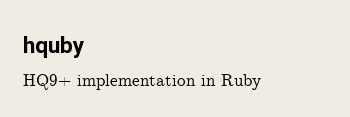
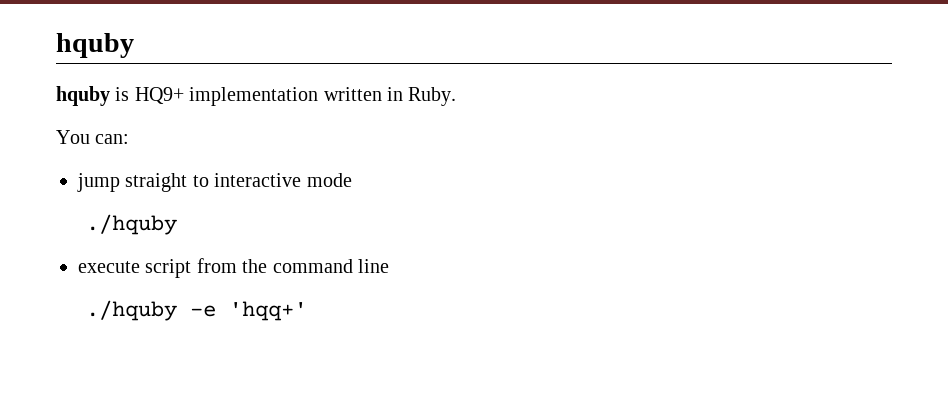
- HQ9+ implementation in Ruby
+ hquby is HQ9+ implementation written in Ruby.
+ You can:
+ jump straight to interactive mode
+ ./hquby
+ execute script from the command line
+ ./hquby -e 'hqq+'

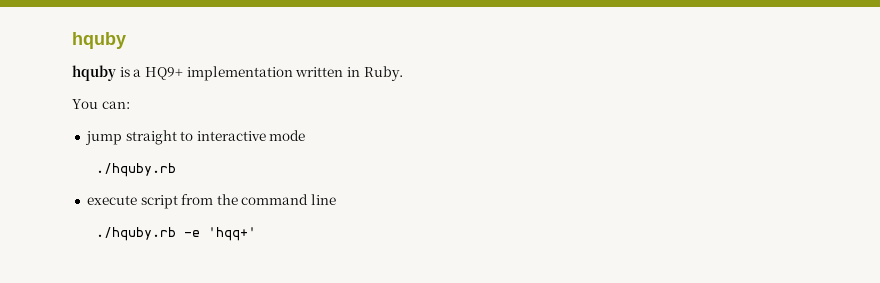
- hquby is HQ9+ implementation written in Ruby.
+ hquby is a HQ9+ implementation written in Ruby.
  jump straight to interactive mode
- ./hquby
+ ./hquby.rb
- ./hquby -e 'hqq+'
+ ./hquby.rb -e 'hqq+'

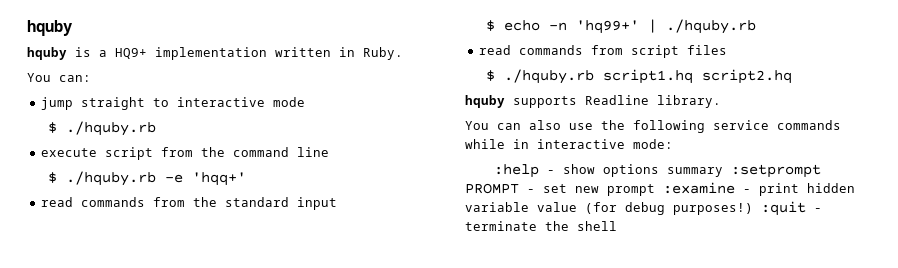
  jump straight to interactive mode
- ./hquby.rb
+ $ ./hquby.rb
- ./hquby.rb -e 'hqq+'
+ $ ./hquby.rb -e 'hqq+'
+ read commands from the standard input
+ $ echo -n 'hq99+' | ./hquby.rb
+ read commands from script files
+ $ ./hquby.rb script1.hq script2.hq
+ hquby supports Readline library.
+ You can also use the following service commands while in interactive mode:
+ :help - show options summary :setprompt PROMPT - set new prompt :examine - print hidden variable value (for debug purposes!) :quit - terminate the shell

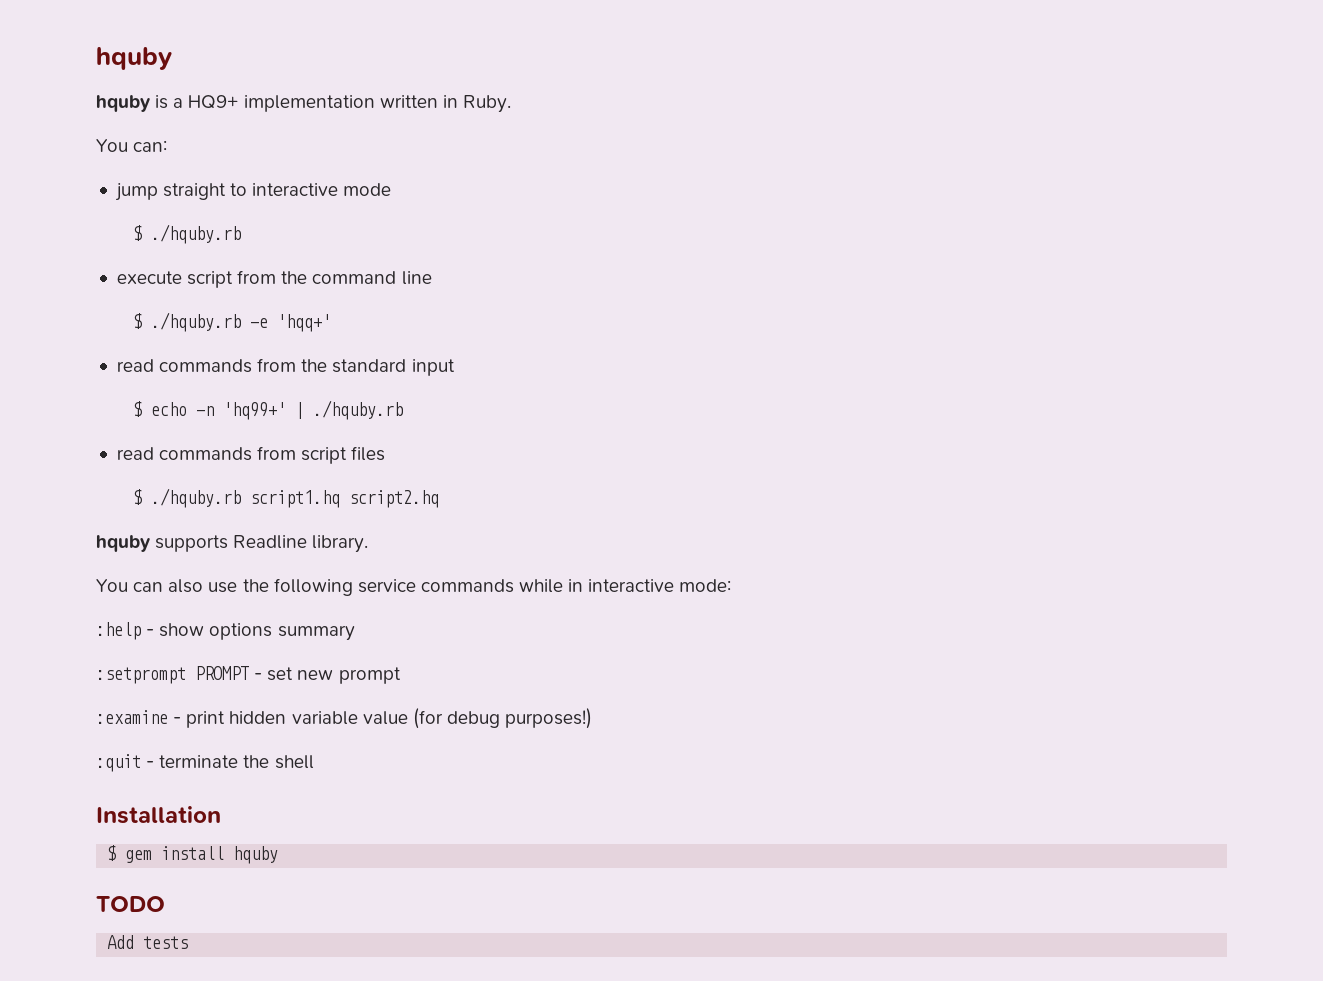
- :help - show options summary :setprompt PROMPT - set new prompt :examine - print hidden variable value (for debug purposes!) :quit - terminate the shell
+ :help - show options summary
+ :setprompt PROMPT - set new prompt
+ :examine - print hidden variable value (for debug purposes!)
+ :quit - terminate the shell
+ Installation
+ $ gem install hquby
+ TODO
+ Add tests

